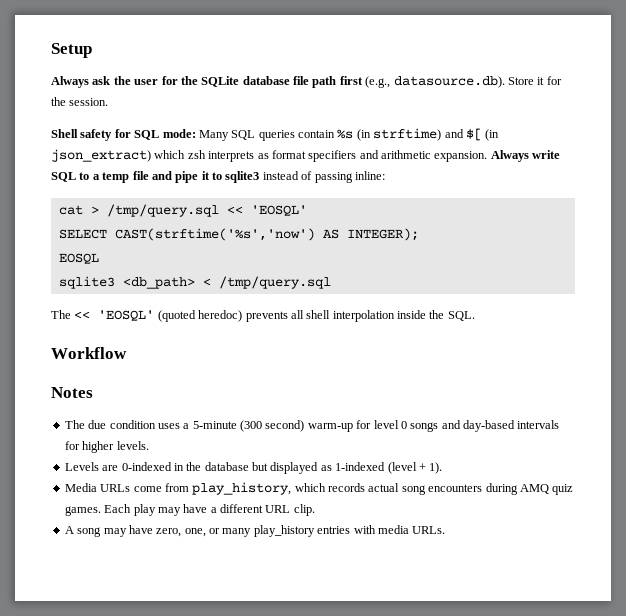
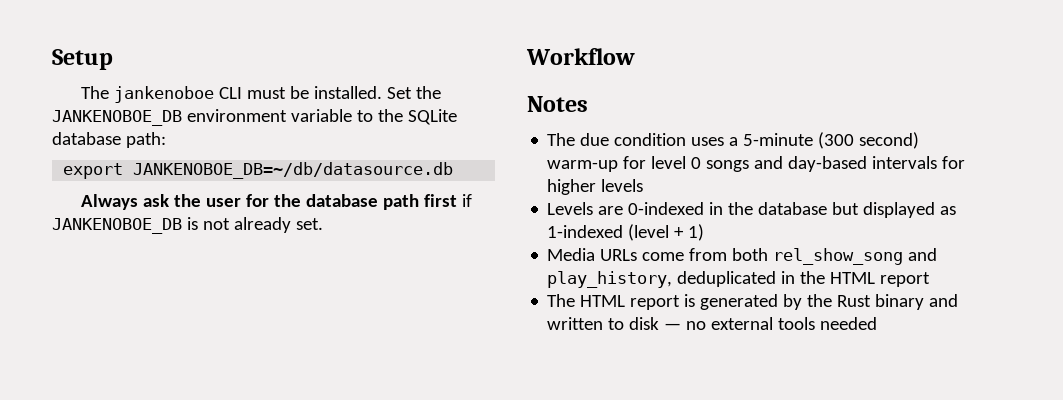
+ The jankenoboe CLI must be installed. Set the JANKENOBOE_DB environment variable to the SQLite database path:
+ export JANKENOBOE_DB=~/db/datasource.db
- Always ask the user for the SQLite database file path first (e.g., datasource.db). Store it for the session.
- Shell safety for SQL mode: Many SQL queries contain %s (in strftime) and $[ (in json_extract) which zsh interprets as format specifiers and arithmetic expansion. Always write SQL to a temp file and pipe it to sqlite3 instead of passing inline:
- cat > /tmp/query.sql << 'EOSQL'
- SELECT CAST(strftime('%s','now') AS INTEGER);
- EOSQL
- sqlite3 <db_path> < /tmp/query.sql
- The << 'EOSQL' (quoted heredoc) prevents all shell interpolation inside the SQL.
+ Always ask the user for the database path first if JANKENOBOE_DB is not already set.
- The due condition uses a 5-minute (300 second) warm-up for level 0 songs and day-based intervals for higher levels.
+ The due condition uses a 5-minute (300 second) warm-up for level 0 songs and day-based intervals for higher levels
- Levels are 0-indexed in the database but displayed as 1-indexed (level + 1).
+ Levels are 0-indexed in the database but displayed as 1-indexed (level + 1)
- Media URLs come from play_history, which records actual song encounters during AMQ quiz games. Each play may have a different URL clip.
- A song may have zero, one, or many play_history entries with media URLs.
+ Media URLs come from both rel_show_song and play_history, deduplicated in the HTML report
+ The HTML report is generated by the Rust binary and written to disk — no external tools needed

